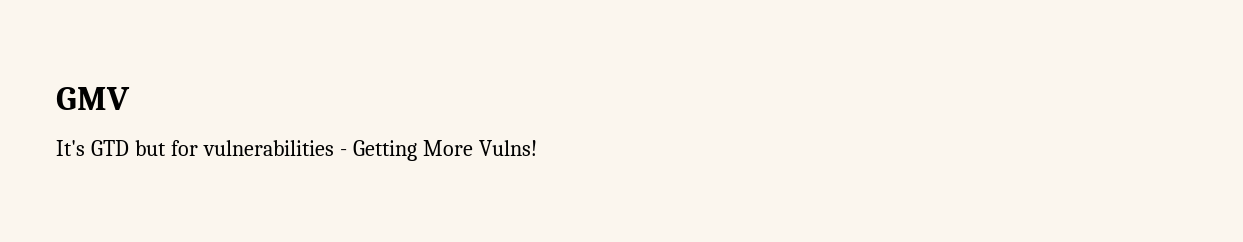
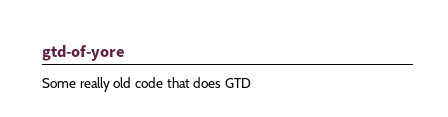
- GMV
- It's GTD but for vulnerabilities - Getting More Vulns!
+ gtd-of-yore
+ Some really old code that does GTD

